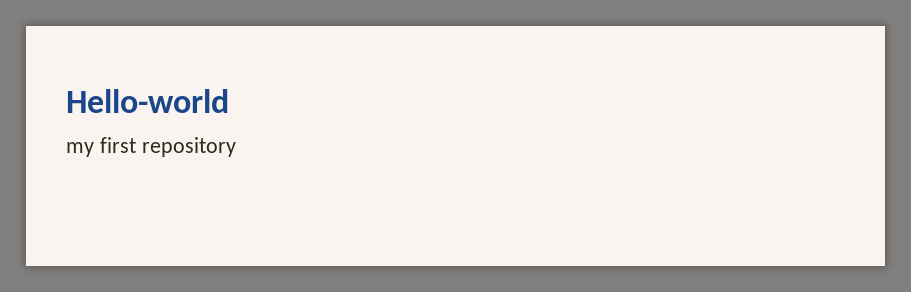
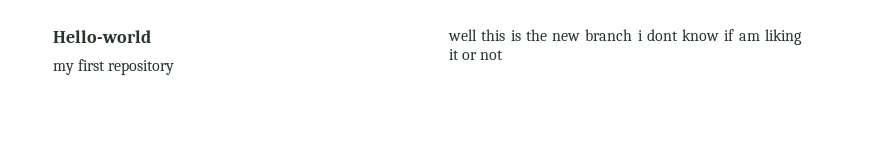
+ well this is the new branch i dont know if am liking it or not

